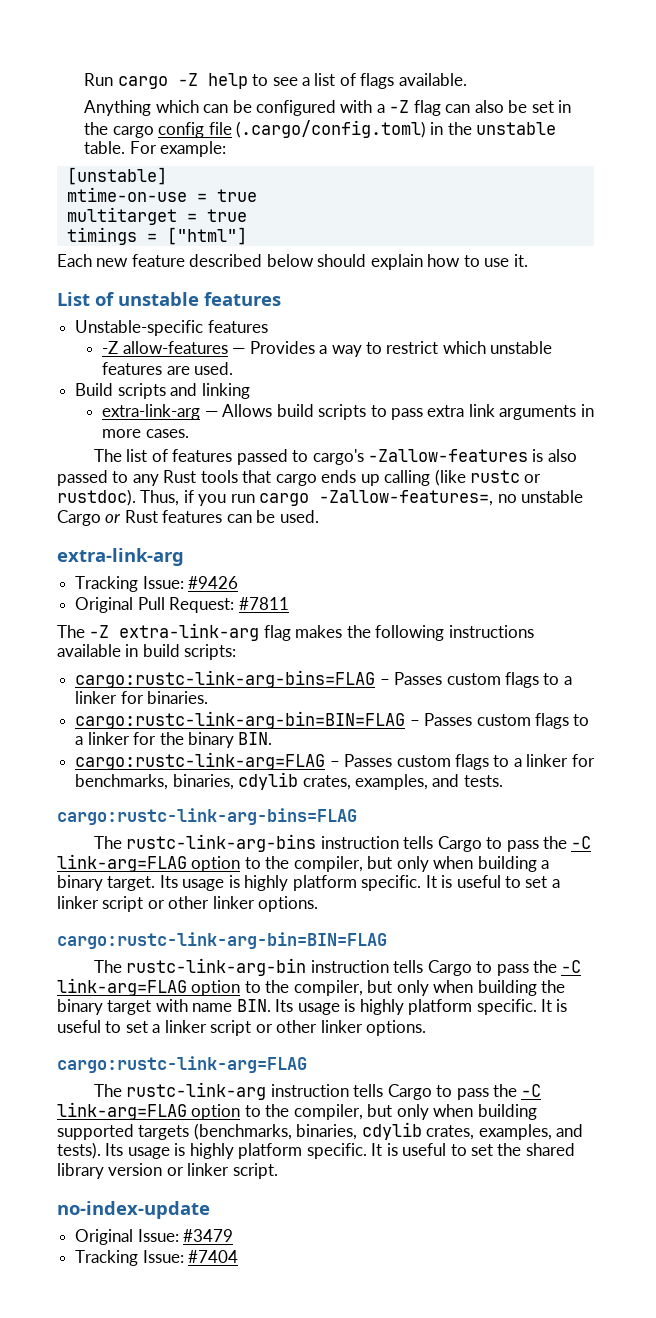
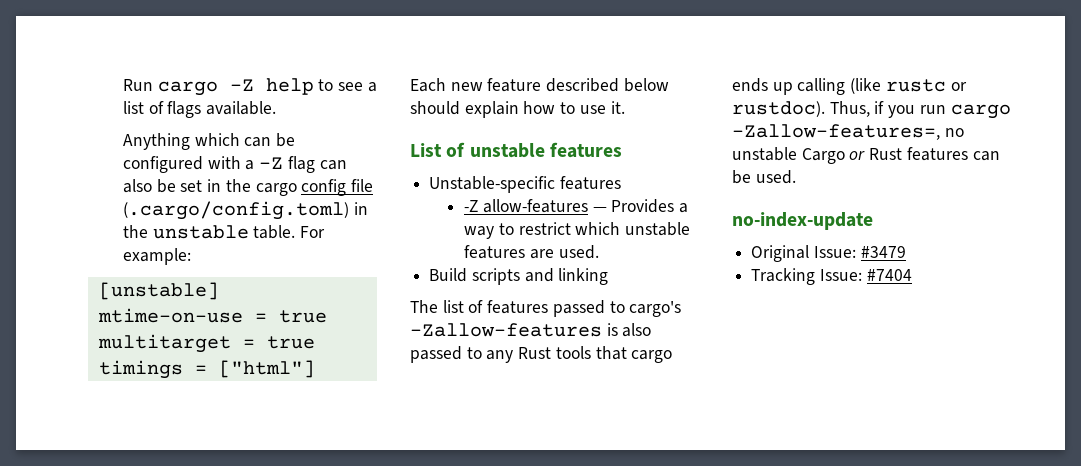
- extra-link-arg — Allows build scripts to pass extra link arguments in more cases.
  Thus, if you run cargo -Zallow-features=, no unstable Cargo or Rust features can be used.
- extra-link-arg
- Tracking Issue: #9426
- Original Pull Request: #7811
- The -Z extra-link-arg flag makes the following instructions available in build scripts:
- cargo:rustc-link-arg-bins=FLAG – Passes custom flags to a linker for binaries.
- cargo:rustc-link-arg-bin=BIN=FLAG – Passes custom flags to a linker for the binary BIN.
- cargo:rustc-link-arg=FLAG – Passes custom flags to a linker for benchmarks, binaries, cdylib crates, examples, and tests.
- cargo:rustc-link-arg-bins=FLAG
- The rustc-link-arg-bins instruction tells Cargo to pass the -C link-arg=FLAG option to the compiler, but only when building a binary target. Its usage is highly platform specific. It is useful to set a linker script or other linker options.
- cargo:rustc-link-arg-bin=BIN=FLAG
- The rustc-link-arg-bin instruction tells Cargo to pass the -C link-arg=FLAG option to the compiler, but only when building the binary target with name BIN. Its usage is highly platform specific. It is useful to set a linker script or other linker options.
- cargo:rustc-link-arg=FLAG
- The rustc-link-arg instruction tells Cargo to pass the -C link-arg=FLAG option to the compiler, but only when building supported targets (benchmarks, binaries, cdylib crates, examples, and tests). Its usage is highly platform specific. It is useful to set the shared library version or linker script.

